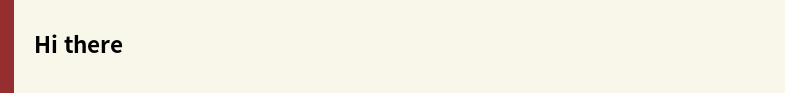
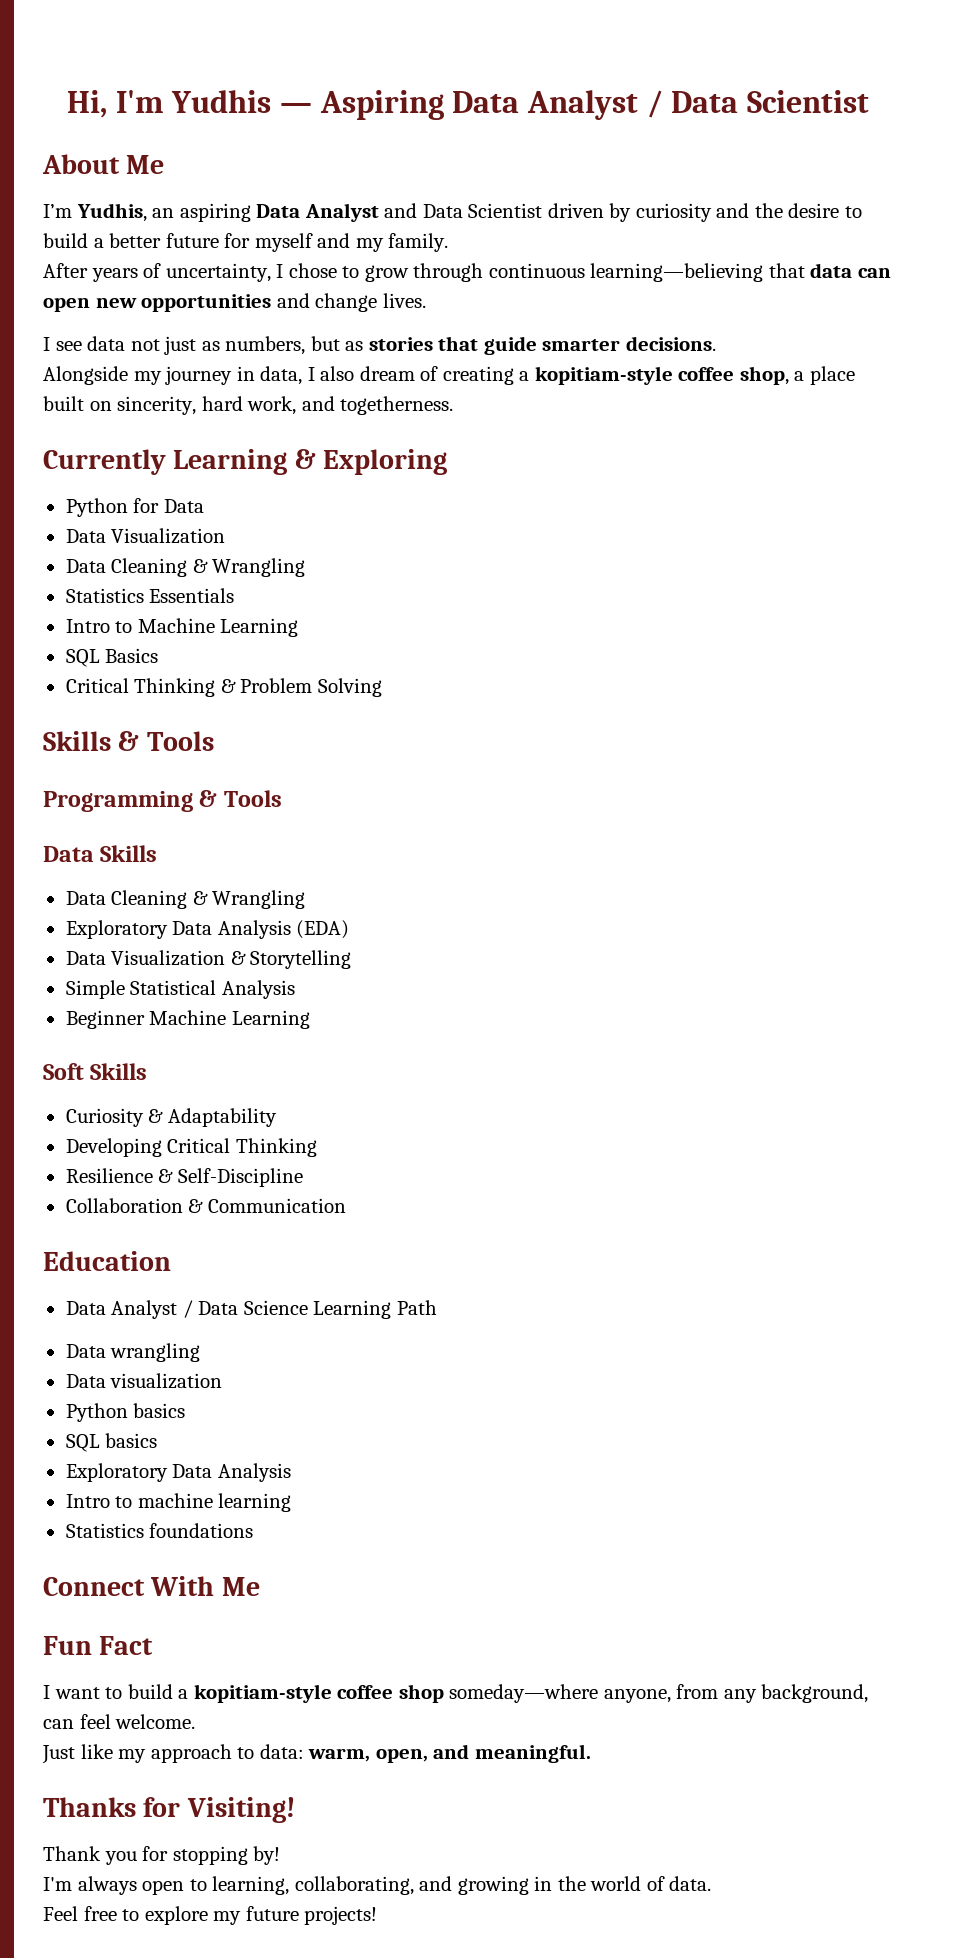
- Hi there
+ Hi, I'm Yudhis — Aspiring Data Analyst / Data Scientist
+ About Me
+ I’m Yudhis, an aspiring Data Analyst and Data Scientist driven by curiosity and the desire to build a better future for myself and my family.
+ After years of uncertainty, I chose to grow through continuous learning—believing that data can open new opportunities and change lives.
+ I see data not just as numbers, but as stories that guide smarter decisions.
+ Alongside my journey in data, I also dream of creating a kopitiam-style coffee shop, a place built on sincerity, hard work, and togetherness.
+ Currently Learning & Exploring
+ Python for Data
+ Data Visualization
+ Data Cleaning & Wrangling
+ Statistics Essentials
+ Intro to Machine Learning
+ SQL Basics
+ Critical Thinking & Problem Solving
+ Skills & Tools
+ Programming & Tools
+ Data Skills
+ Data Cleaning & Wrangling
+ Exploratory Data Analysis (EDA)
+ Data Visualization & Storytelling
+ Simple Statistical Analysis
+ Beginner Machine Learning
+ Soft Skills
+ Curiosity & Adaptability
+ Developing Critical Thinking
+ Resilience & Self-Discipline
+ Collaboration & Communication
+ Education
+ Data Analyst / Data Science Learning Path
+ Data wrangling
+ Data visualization
+ Python basics
+ SQL basics
+ Exploratory Data Analysis
+ Intro to machine learning
+ Statistics foundations
+ Connect With Me
+ Fun Fact
+ I want to build a kopitiam-style coffee shop someday—where anyone, from any background, can feel welcome.
+ Just like my approach to data: warm, open, and meaningful.
+ Thanks for Visiting!
+ Thank you for stopping by!
+ I'm always open to learning, collaborating, and growing in the world of data.
+ Feel free to explore my future projects!

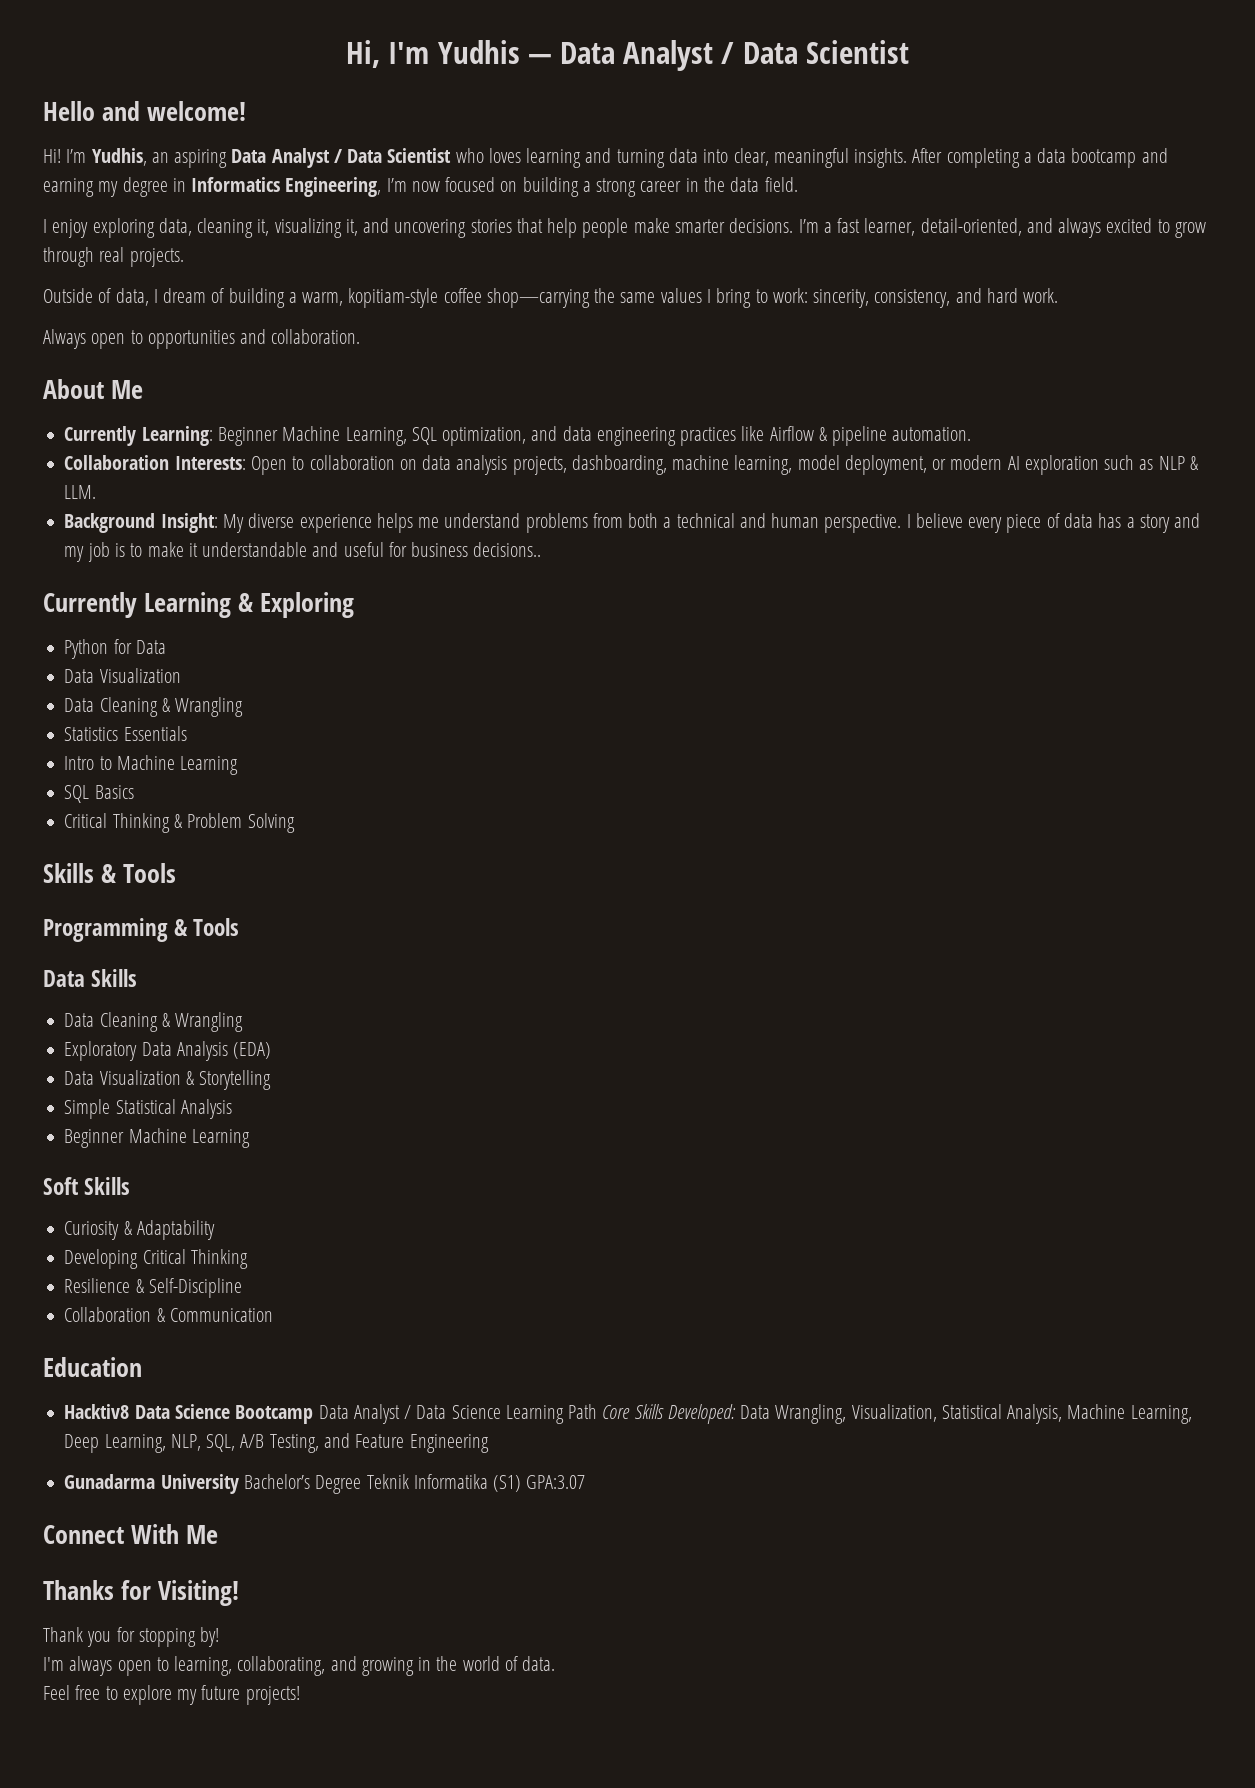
- Hi, I'm Yudhis — Aspiring Data Analyst / Data Scientist
+ Hi, I'm Yudhis — Data Analyst / Data Scientist
+ Hello and welcome!
+ Hi! I’m Yudhis, an aspiring Data Analyst / Data Scientist who loves learning and turning data into clear, meaningful insights. After completing a data bootcamp and earning my degree in Informatics Engineering, I’m now focused on building a strong career in the data field.
+ I enjoy exploring data, cleaning it, visualizing it, and uncovering stories that help people make smarter decisions. I’m a fast learner, detail-oriented, and always excited to grow through real projects.
+ Outside of data, I dream of building a warm, kopitiam-style coffee shop—carrying the same values I bring to work: sincerity, consistency, and hard work.
+ Always open to opportunities and collaboration.
  About Me
- I’m Yudhis, an aspiring Data Analyst and Data Scientist driven by curiosity and the desire to build a better future for myself and my family.
- After years of uncertainty, I chose to grow through continuous learning—believing that data can open new opportunities and change lives.
- I see data not just as numbers, but as stories that guide smarter decisions.
- Alongside my journey in data, I also dream of creating a kopitiam-style coffee shop, a place built on sincerity, hard work, and togetherness.
+ Currently Learning: Beginner Machine Learning, SQL optimization, and data engineering practices like Airflow & pipeline automation.
+ Collaboration Interests: Open to collaboration on data analysis projects, dashboarding, machine learning, model deployment, or modern AI exploration such as NLP & LLM.
+ Background Insight: My diverse experience helps me understand problems from both a technical and human perspective. I believe every piece of data has a story and my job is to make it understandable and useful for business decisions..
- Data Analyst / Data Science Learning Path
- Data wrangling
- Data visualization
- Python basics
- SQL basics
- Exploratory Data Analysis
- Intro to machine learning
- Statistics foundations
+ Hacktiv8 Data Science Bootcamp Data Analyst / Data Science Learning Path Core Skills Developed: Data Wrangling, Visualization, Statistical Analysis, Machine Learning, Deep Learning, NLP, SQL, A/B Testing, and Feature Engineering
+ Gunadarma University Bachelor’s Degree Teknik Informatika (S1) GPA:3.07
  Connect With Me
- Fun Fact
- I want to build a kopitiam-style coffee shop someday—where anyone, from any background, can feel welcome.
- Just like my approach to data: warm, open, and meaningful.

